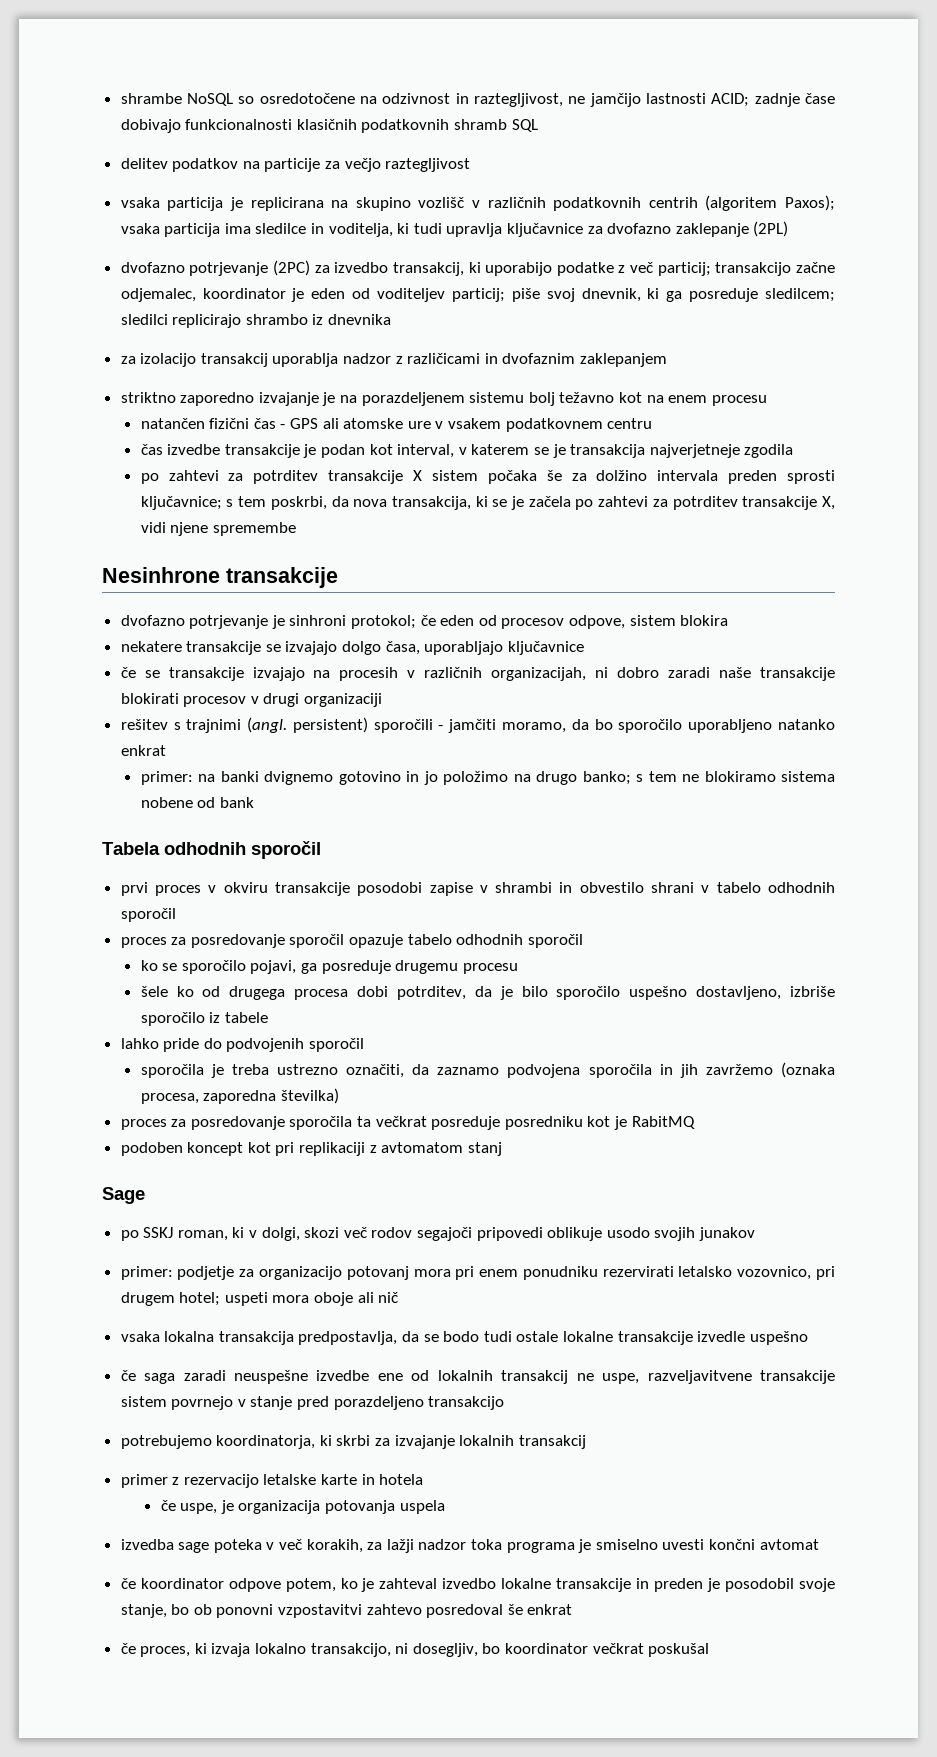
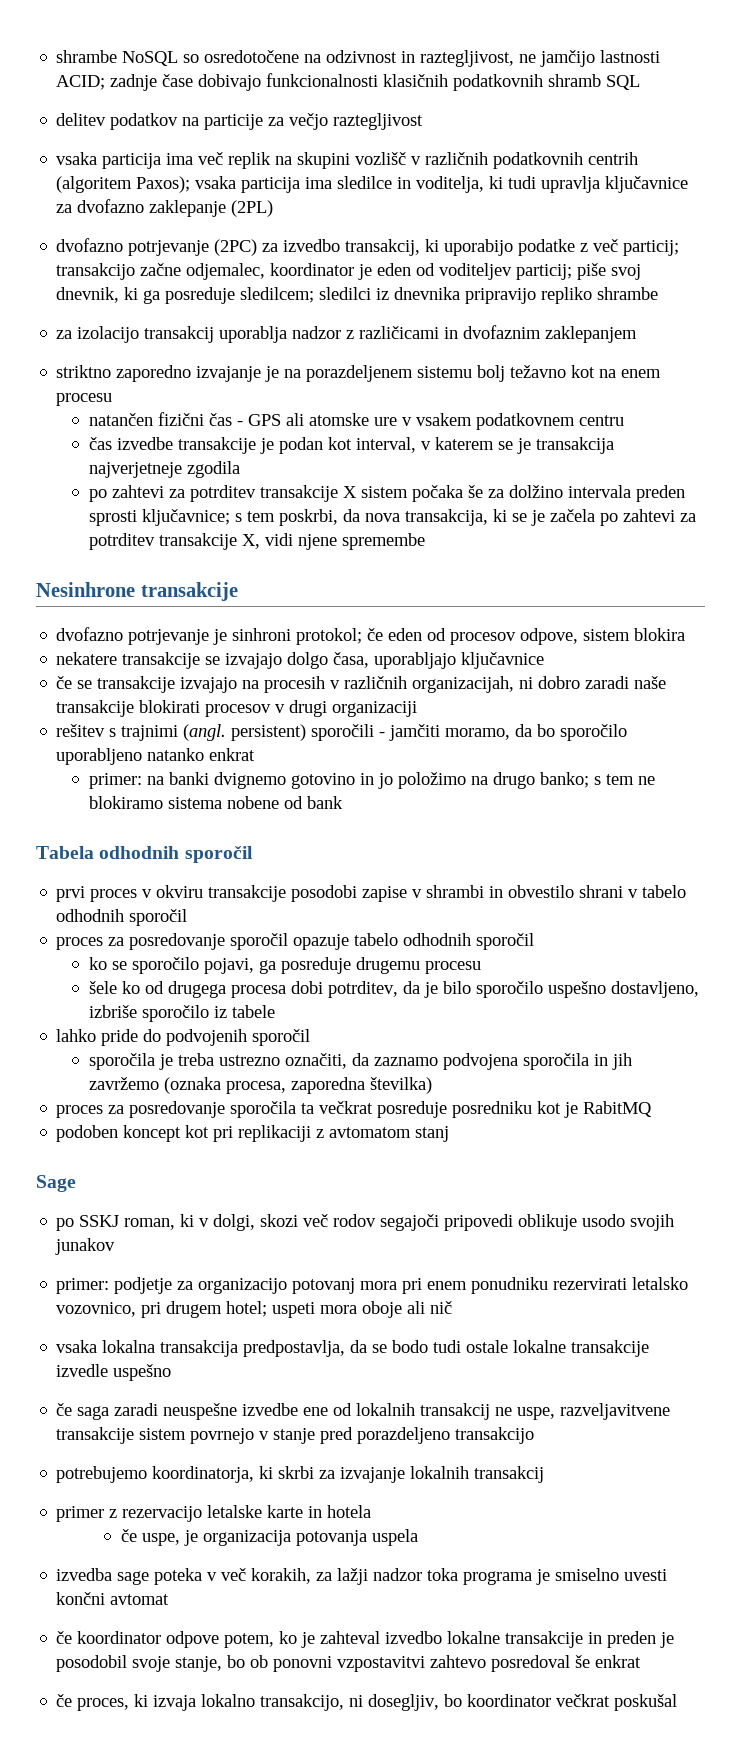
- vsaka particija je replicirana na skupino vozlišč v različnih podatkovnih centrih (algoritem Paxos); vsaka particija ima sledilce in voditelja, ki tudi upravlja ključavnice za dvofazno zaklepanje (2PL)
+ vsaka particija ima več replik na skupini vozlišč v različnih podatkovnih centrih (algoritem Paxos); vsaka particija ima sledilce in voditelja, ki tudi upravlja ključavnice za dvofazno zaklepanje (2PL)
- dvofazno potrjevanje (2PC) za izvedbo transakcij, ki uporabijo podatke z več particij; transakcijo začne odjemalec, koordinator je eden od voditeljev particij; piše svoj dnevnik, ki ga posreduje sledilcem; sledilci replicirajo shrambo iz dnevnika
+ dvofazno potrjevanje (2PC) za izvedbo transakcij, ki uporabijo podatke z več particij; transakcijo začne odjemalec, koordinator je eden od voditeljev particij; piše svoj dnevnik, ki ga posreduje sledilcem; sledilci iz dnevnika pripravijo repliko shrambe

